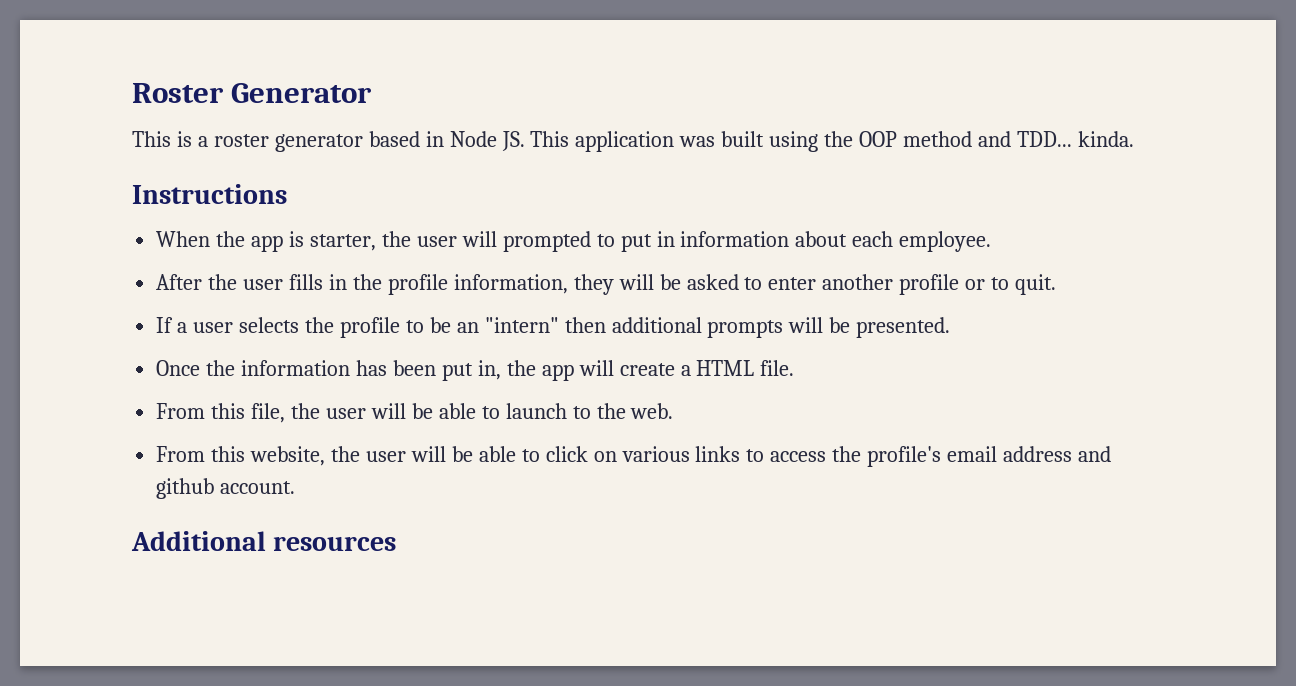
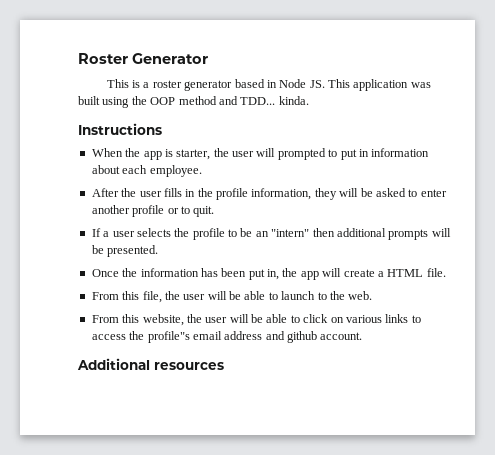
- From this website, the user will be able to click on various links to access the profile's email address and github account.
+ From this website, the user will be able to click on various links to access the profile"s email address and github account.

